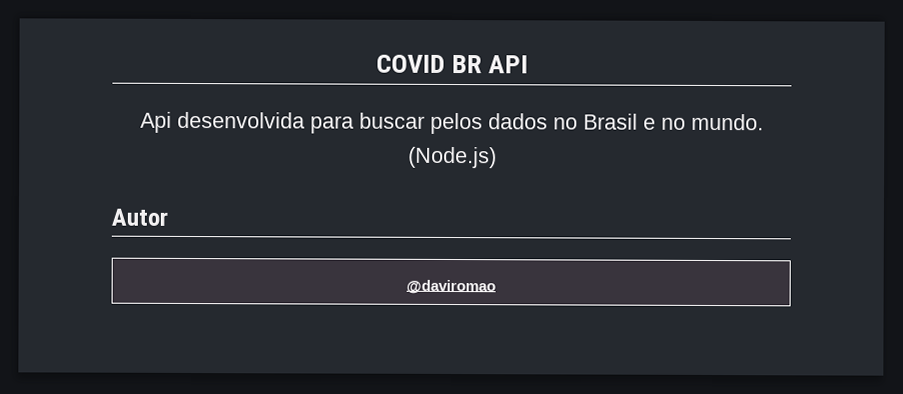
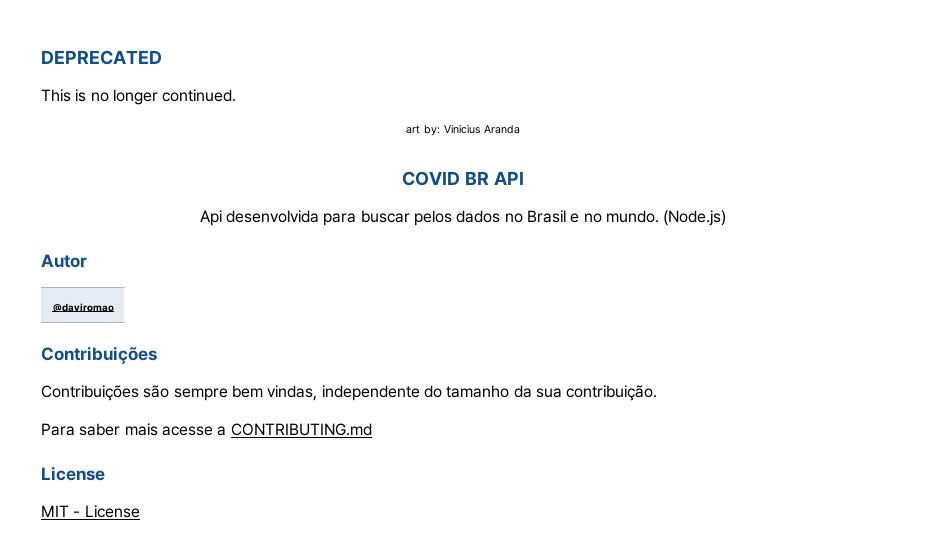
+ DEPRECATED
+ This is no longer continued.
+ art by: Vinicius Aranda
  @daviromao
+ Contribuições
+ Contribuições são sempre bem vindas, independente do tamanho da sua contribuição.
+ Para saber mais acesse a CONTRIBUTING.md
+ License
+ MIT - License

